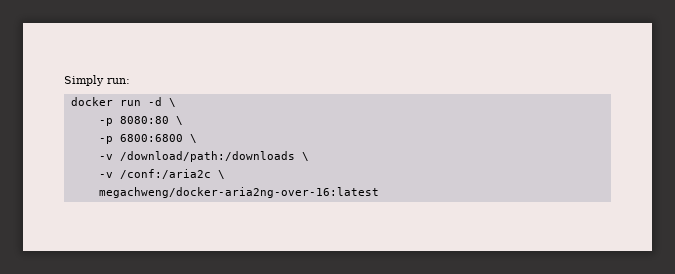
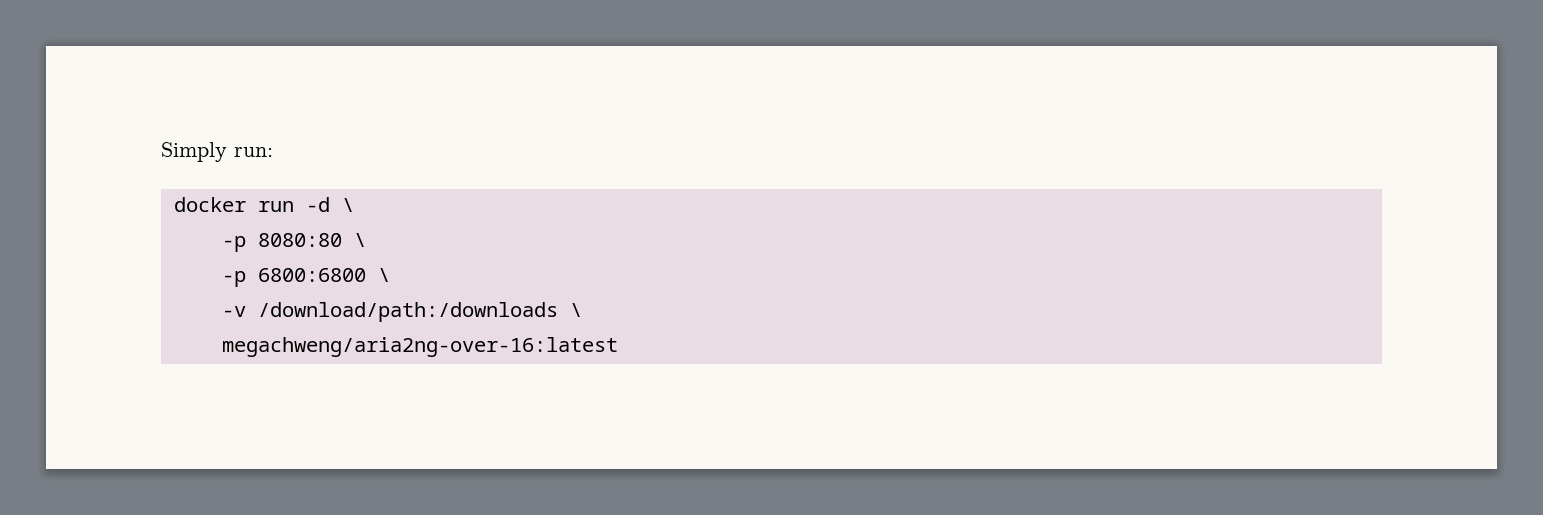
- -v /conf:/aria2c \
- megachweng/docker-aria2ng-over-16:latest
+ megachweng/aria2ng-over-16:latest

